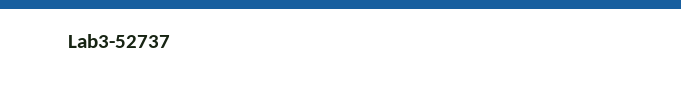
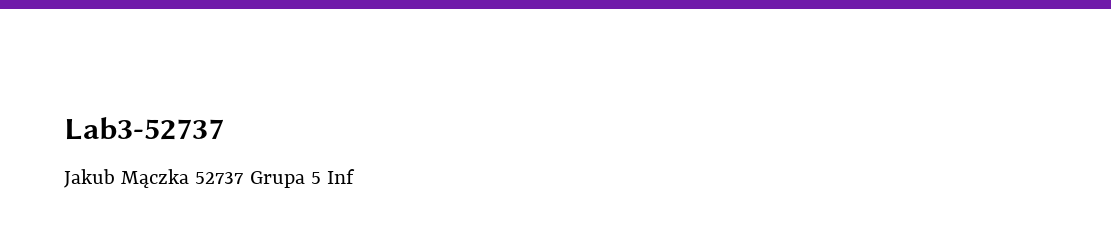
+ Jakub Mączka 52737 Grupa 5 Inf

